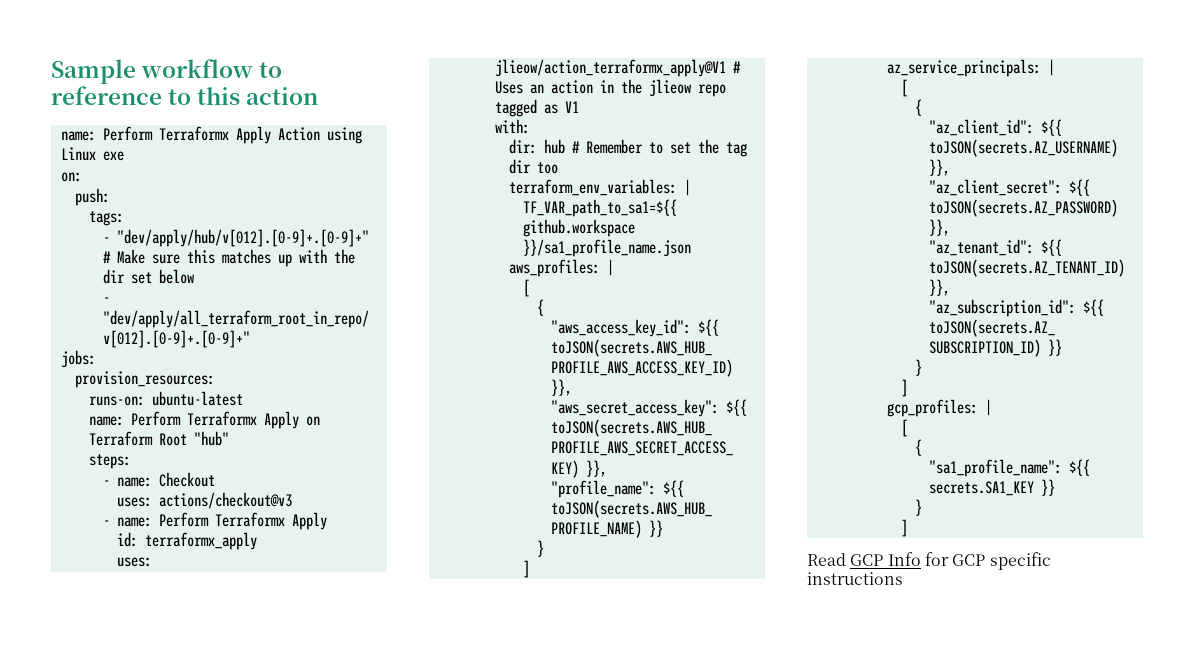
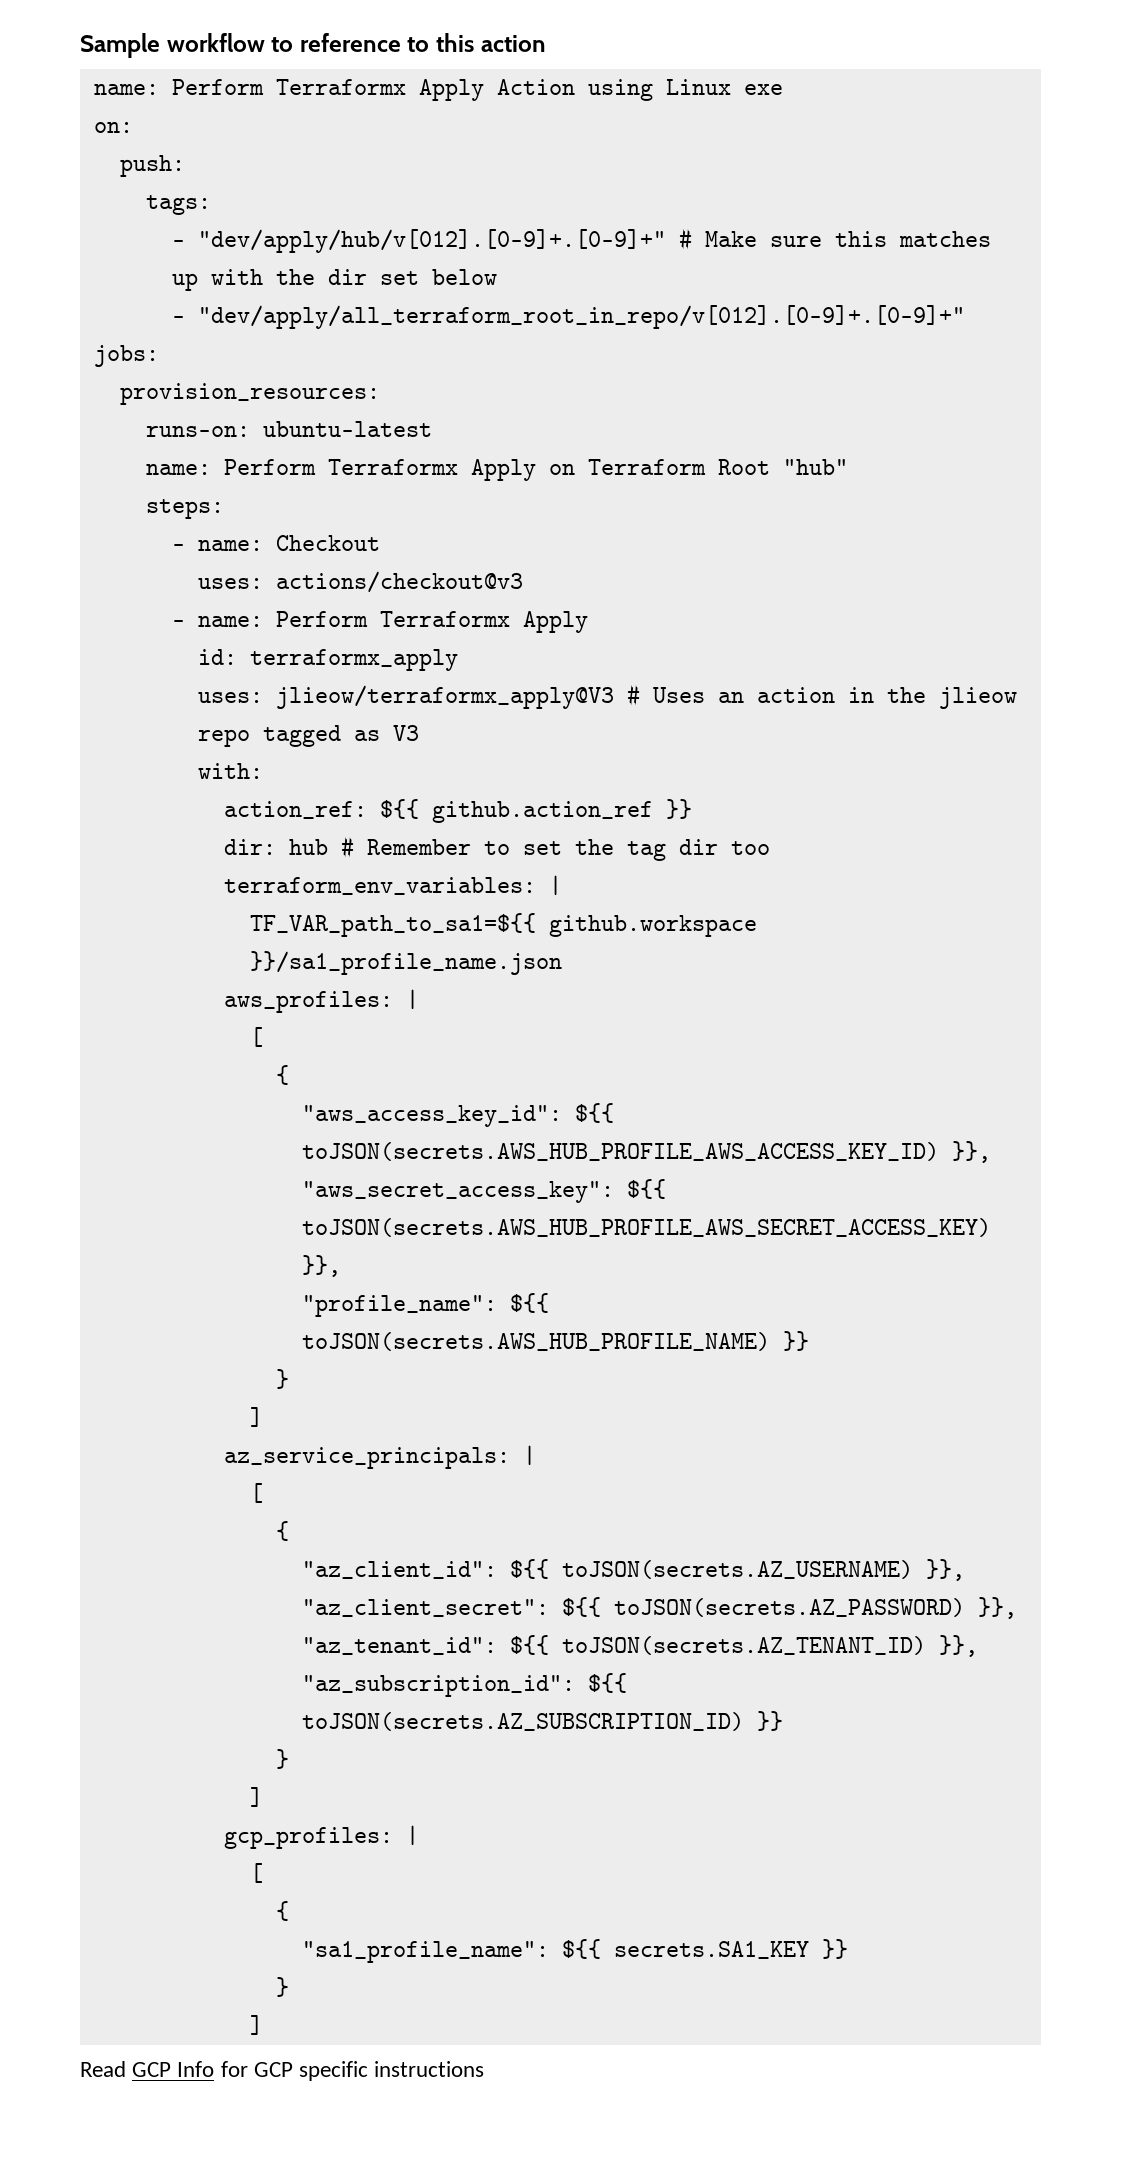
- uses: jlieow/action_terraformx_apply@V1 # Uses an action in the jlieow repo tagged as V1
+ uses: jlieow/terraformx_apply@V3 # Uses an action in the jlieow repo tagged as V3
+ action_ref: ${{ github.action_ref }}

